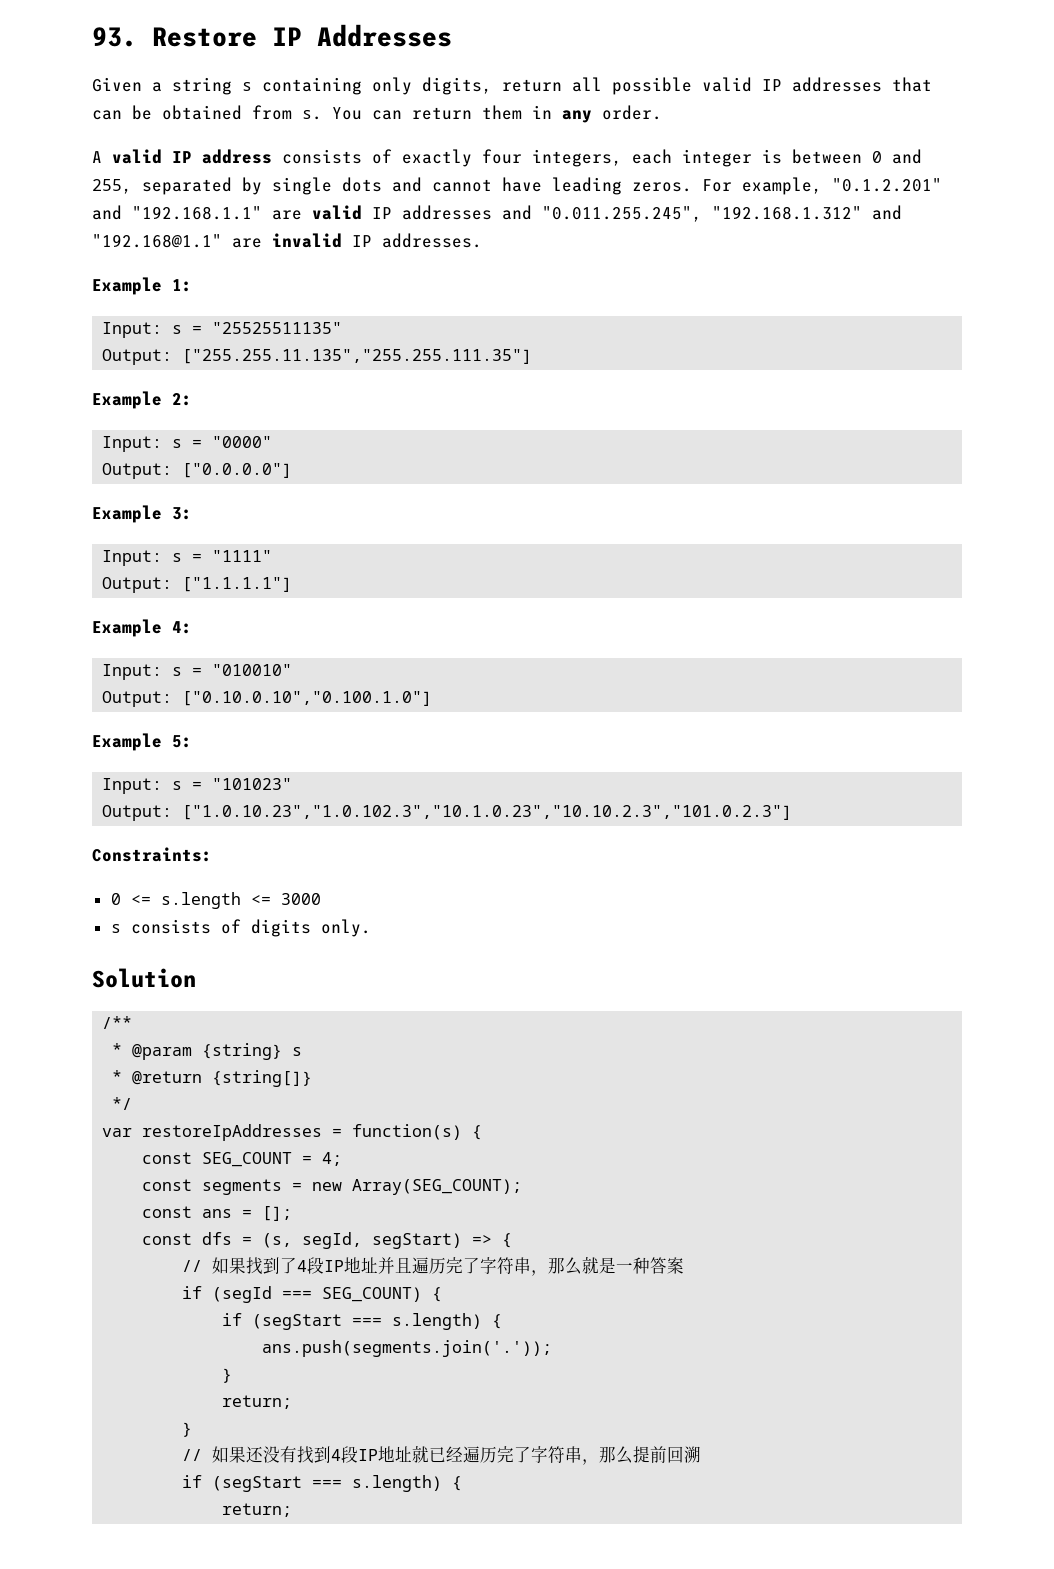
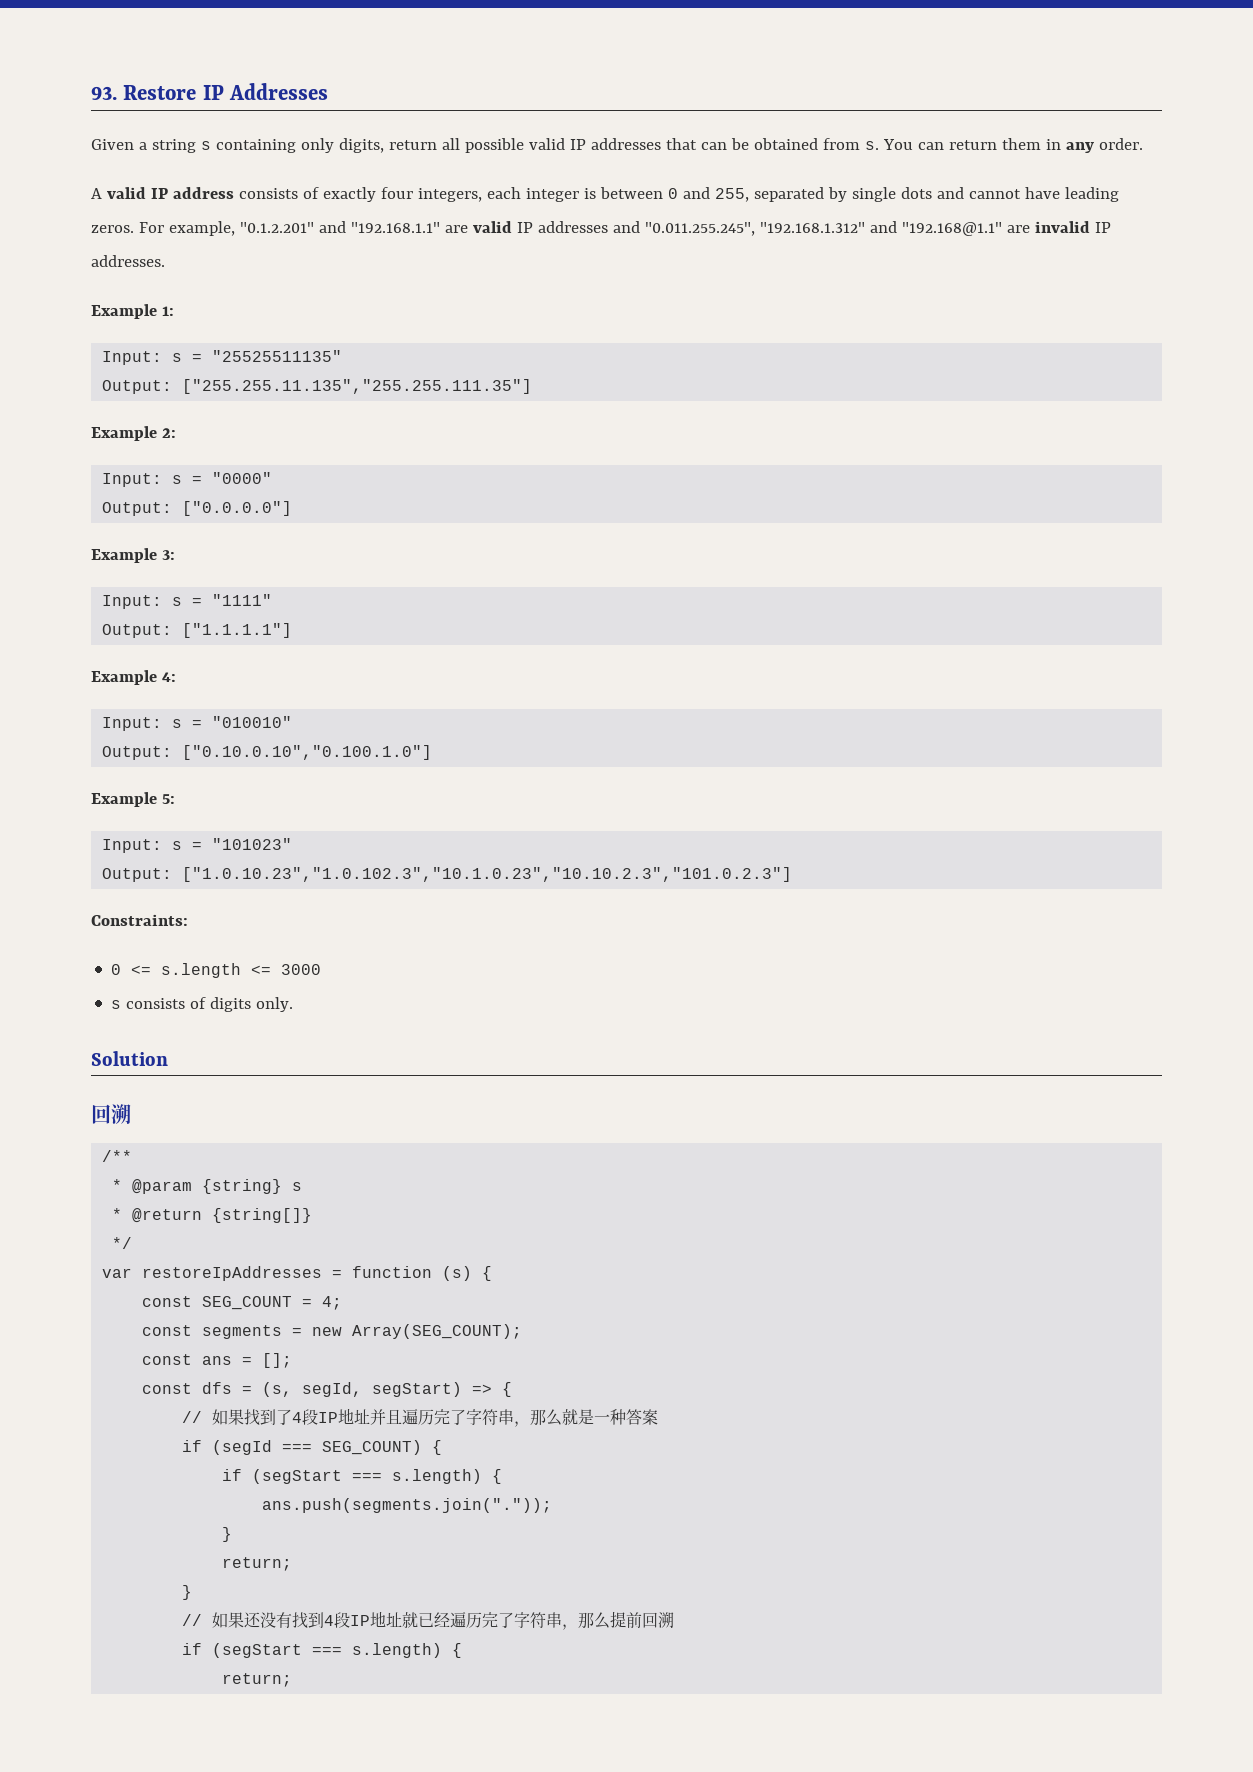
  Solution
+ 回溯
- var restoreIpAddresses = function(s) {
+ var restoreIpAddresses = function (s) {
- ans.push(segments.join('.'));
+ ans.push(segments.join("."));

